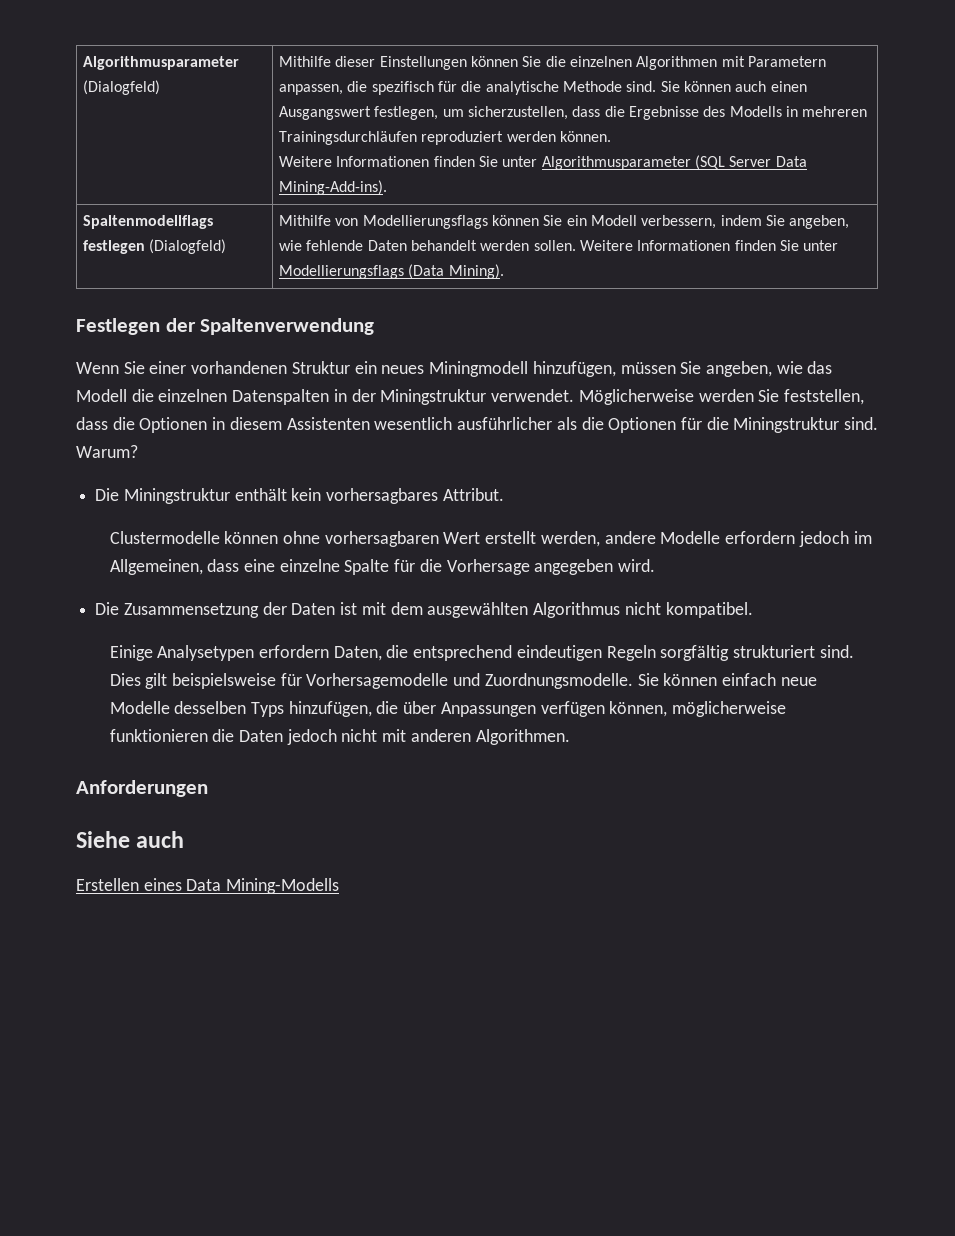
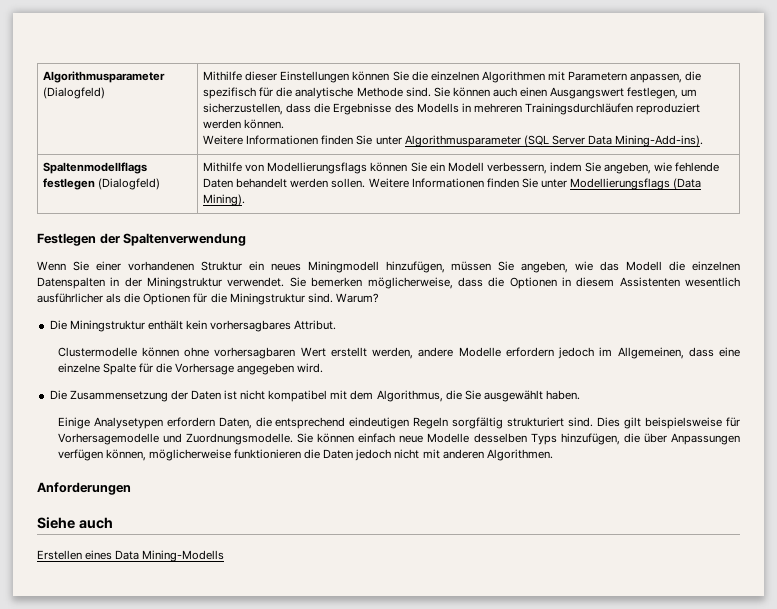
- Möglicherweise werden Sie feststellen, dass die Optionen in diesem Assistenten wesentlich ausführlicher als die Optionen für die Miningstruktur sind.
+ Sie bemerken möglicherweise, dass die Optionen in diesem Assistenten wesentlich ausführlicher als die Optionen für die Miningstruktur sind.
- Die Zusammensetzung der Daten ist mit dem ausgewählten Algorithmus nicht kompatibel.
+ Die Zusammensetzung der Daten ist nicht kompatibel mit dem Algorithmus, die Sie ausgewählt haben.

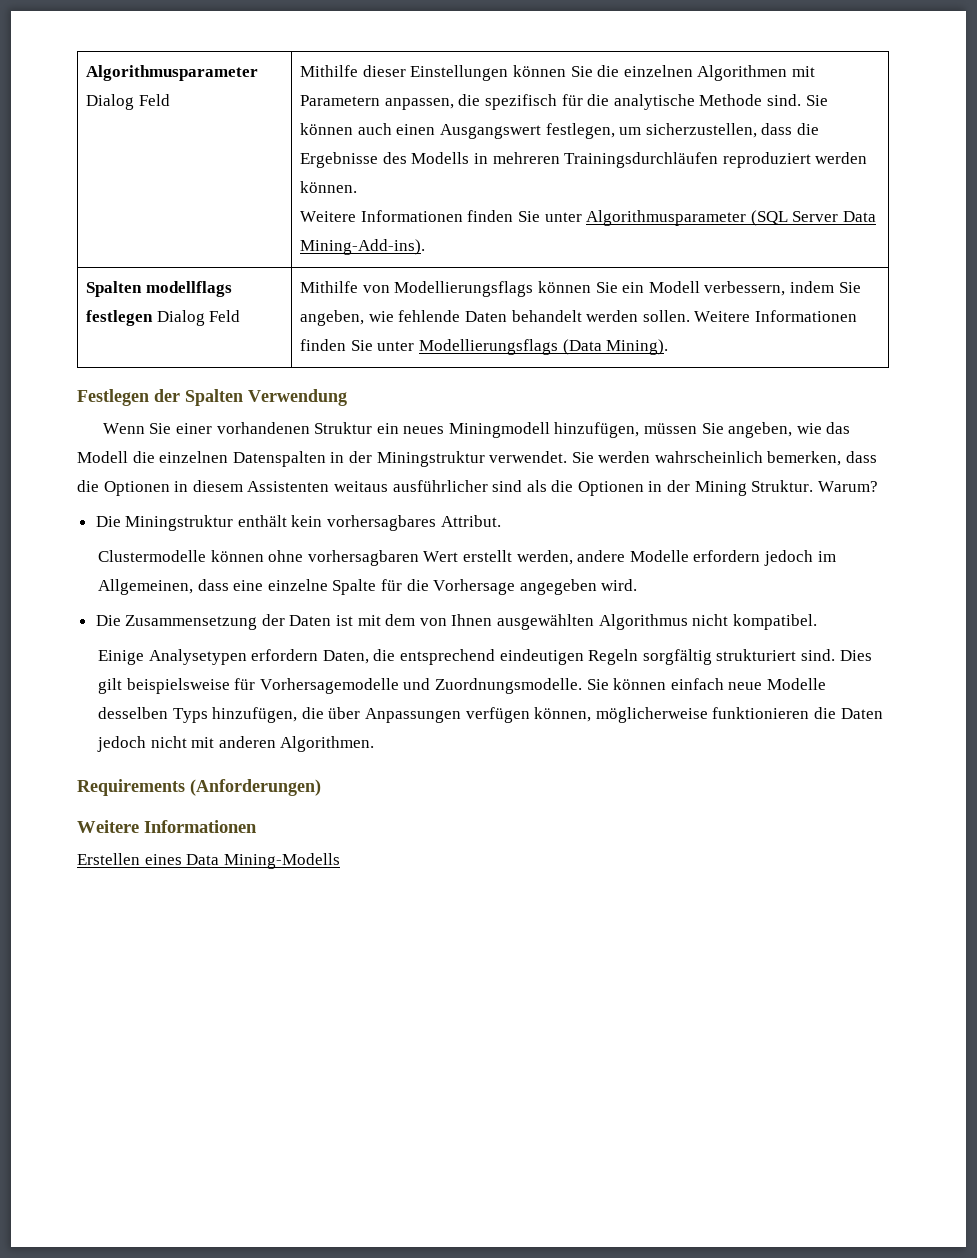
- Algorithmusparameter (Dialogfeld)
+ Algorithmusparameter Dialog Feld
- Spaltenmodellflags festlegen (Dialogfeld) | Mithilfe von Modellierungsflags können Sie ein Modell verbessern, indem Sie angeben, wie fehlende Daten behandelt werden sollen. Weitere Informationen finden Sie unter Modellierungsflags (Data Mining).
+ Spalten modellflags festlegen Dialog Feld | Mithilfe von Modellierungsflags können Sie ein Modell verbessern, indem Sie angeben, wie fehlende Daten behandelt werden sollen. Weitere Informationen finden Sie unter Modellierungsflags (Data Mining).
- Festlegen der Spaltenverwendung
+ Festlegen der Spalten Verwendung
- Sie bemerken möglicherweise, dass die Optionen in diesem Assistenten wesentlich ausführlicher als die Optionen für die Miningstruktur sind.
+ Sie werden wahrscheinlich bemerken, dass die Optionen in diesem Assistenten weitaus ausführlicher sind als die Optionen in der Mining Struktur.
- Die Zusammensetzung der Daten ist nicht kompatibel mit dem Algorithmus, die Sie ausgewählt haben.
+ Die Zusammensetzung der Daten ist mit dem von Ihnen ausgewählten Algorithmus nicht kompatibel.
- Anforderungen
- Siehe auch
+ Requirements (Anforderungen)
+ Weitere Informationen

